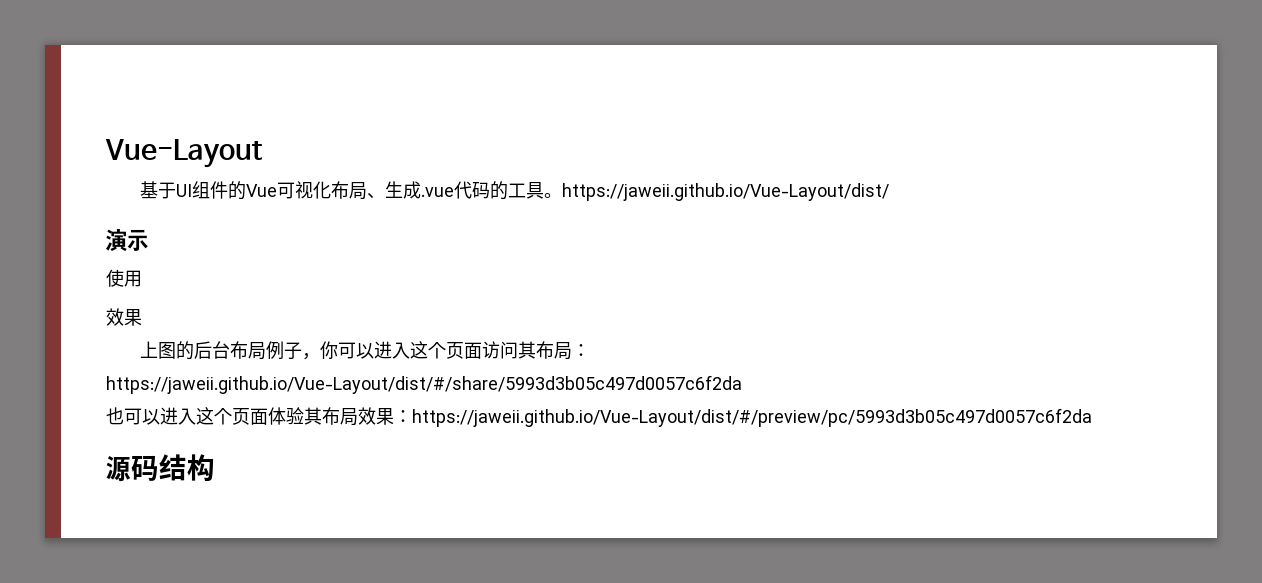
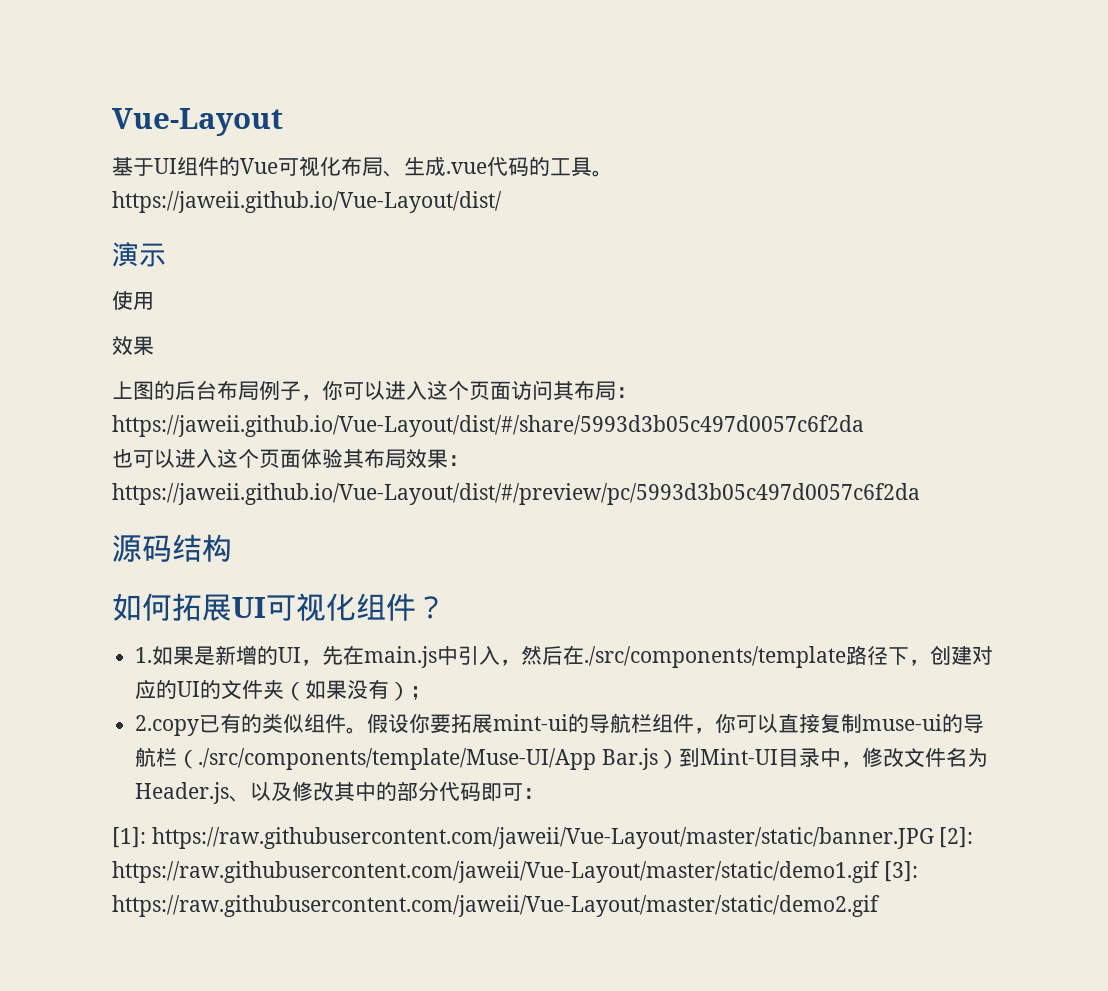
+ 如何拓展UI可视化组件？
+ 1.如果是新增的UI，先在main.js中引入，然后在./src/components/template路径下，创建对应的UI的文件夹（如果没有）；
+ 2.copy已有的类似组件。假设你要拓展mint-ui的导航栏组件，你可以直接复制muse-ui的导航栏（./src/components/template/Muse-UI/App Bar.js）到Mint-UI目录中，修改文件名为Header.js、以及修改其中的部分代码即可：
+ [1]: https://raw.githubusercontent.com/jaweii/Vue-Layout/master/static/banner.JPG [2]: https://raw.githubusercontent.com/jaweii/Vue-Layout/master/static/demo1.gif [3]: https://raw.githubusercontent.com/jaweii/Vue-Layout/master/static/demo2.gif

